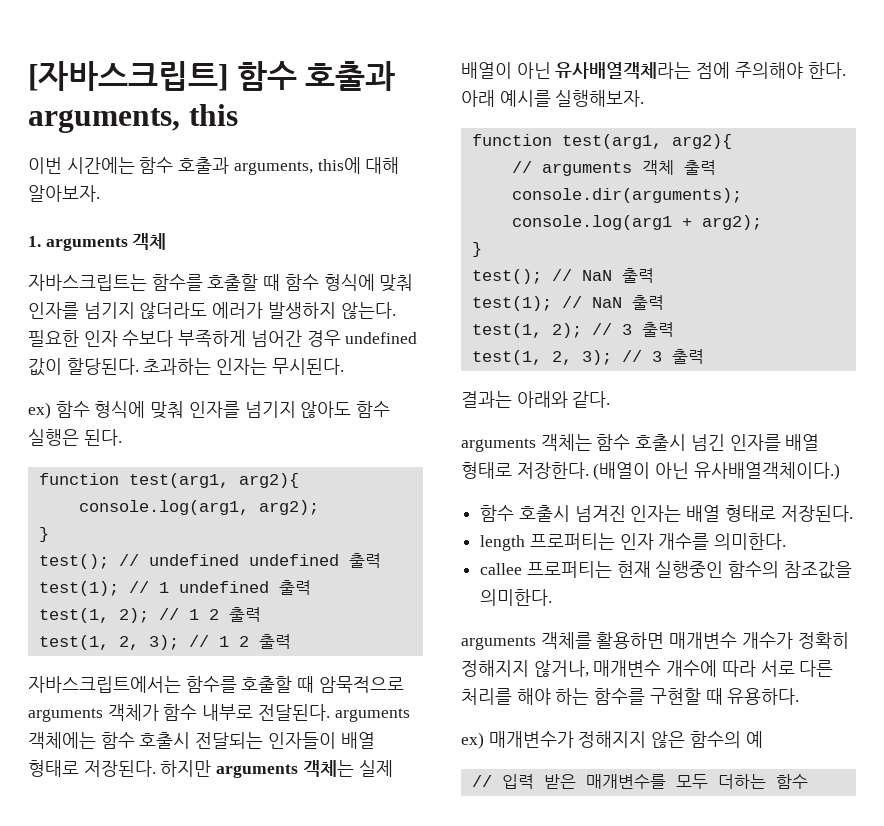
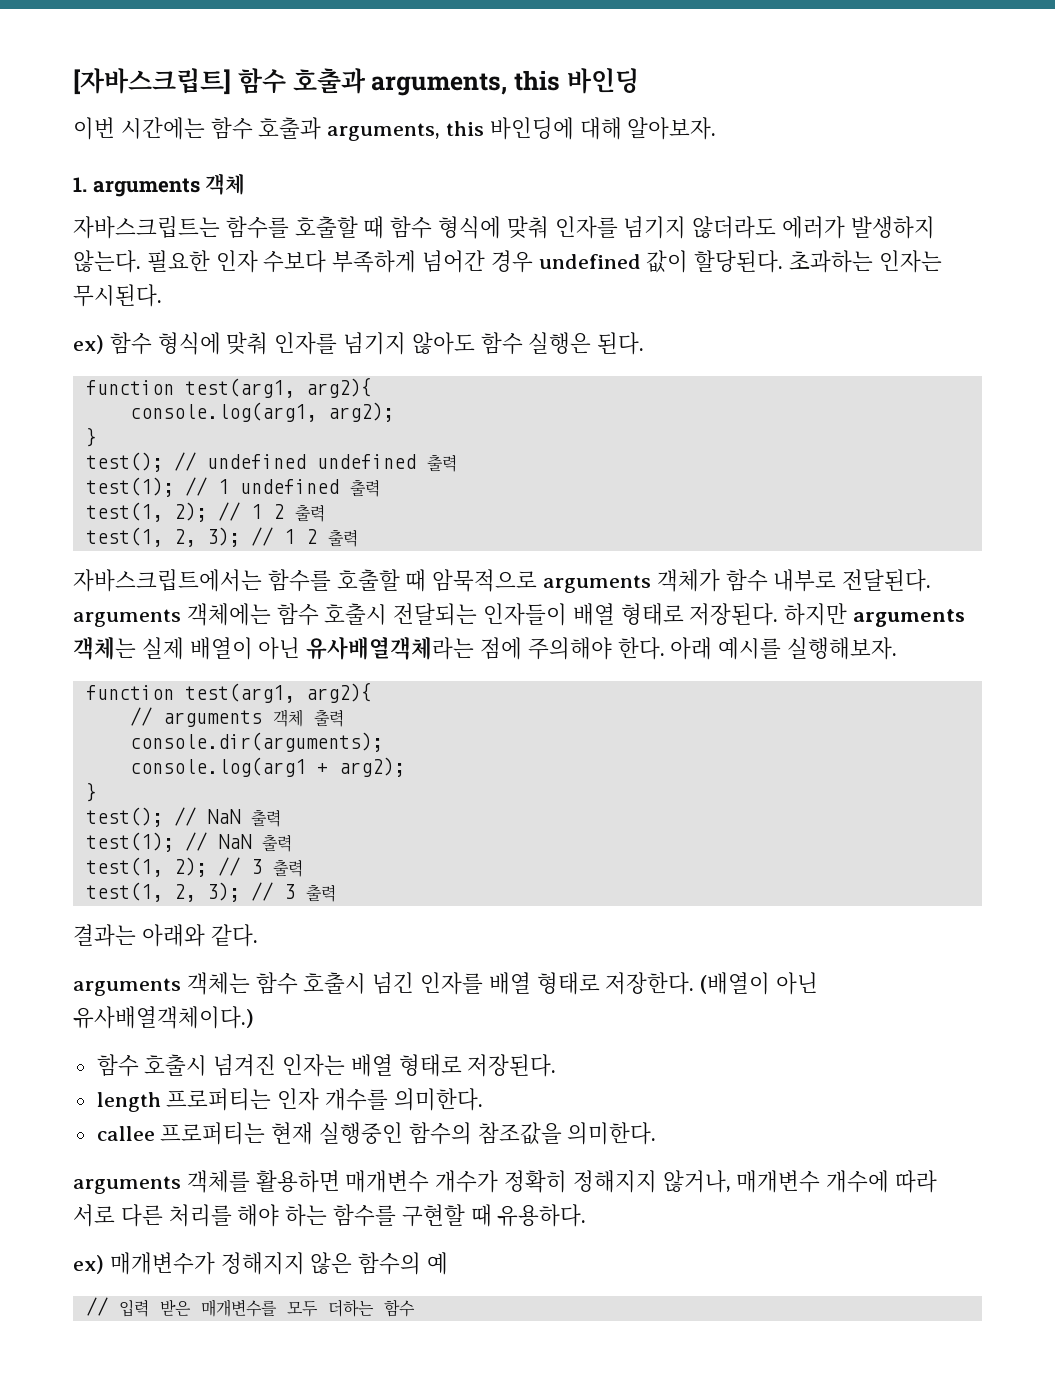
- [자바스크립트] 함수 호출과 arguments, this
+ [자바스크립트] 함수 호출과 arguments, this 바인딩
- 이번 시간에는 함수 호출과 arguments, this에 대해 알아보자.
+ 이번 시간에는 함수 호출과 arguments, this 바인딩에 대해 알아보자.

